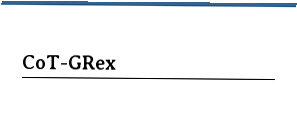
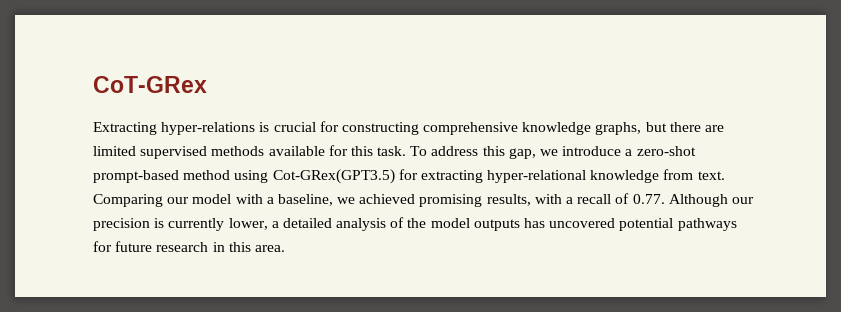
+ Extracting hyper-relations is crucial for constructing comprehensive knowledge graphs, but there are limited supervised methods available for this task. To address this gap, we introduce a zero-shot prompt-based method using Cot-GRex(GPT3.5) for extracting hyper-relational knowledge from text. Comparing our model with a baseline, we achieved promising results, with a recall of 0.77. Although our precision is currently lower, a detailed analysis of the model outputs has uncovered potential pathways for future research in this area.

